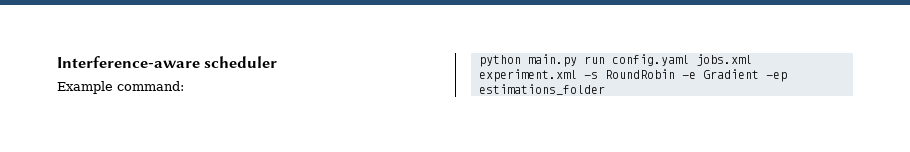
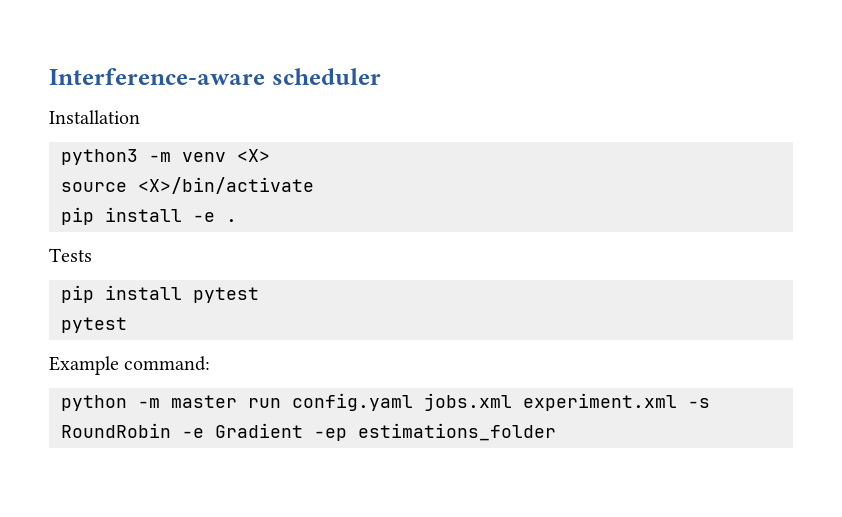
+ Installation
+ python3 -m venv <X>
+ source <X>/bin/activate
+ pip install -e .
+ Tests
+ pip install pytest
+ pytest
- python main.py run config.yaml jobs.xml experiment.xml -s RoundRobin -e Gradient -ep estimations_folder
+ python -m master run config.yaml jobs.xml experiment.xml -s RoundRobin -e Gradient -ep estimations_folder

